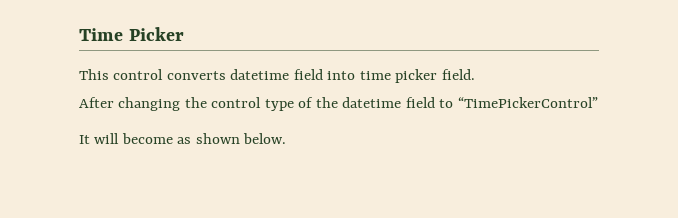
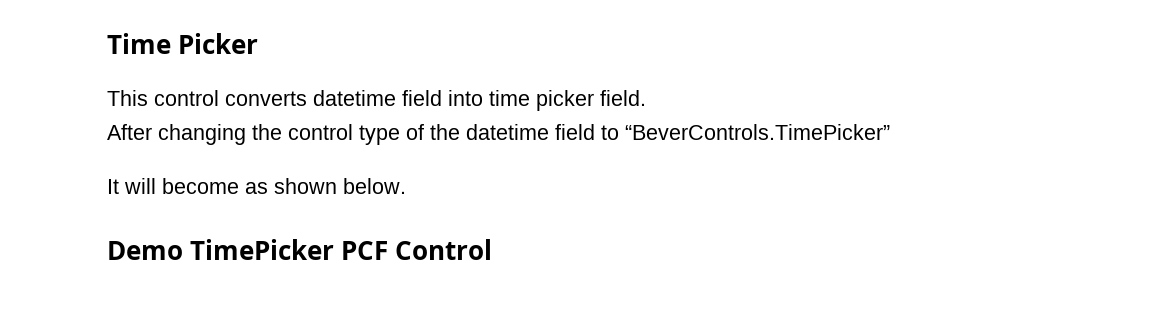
- After changing the control type of the datetime field to “TimePickerControl”
+ After changing the control type of the datetime field to “BeverControls.TimePicker”
+ Demo TimePicker PCF Control

